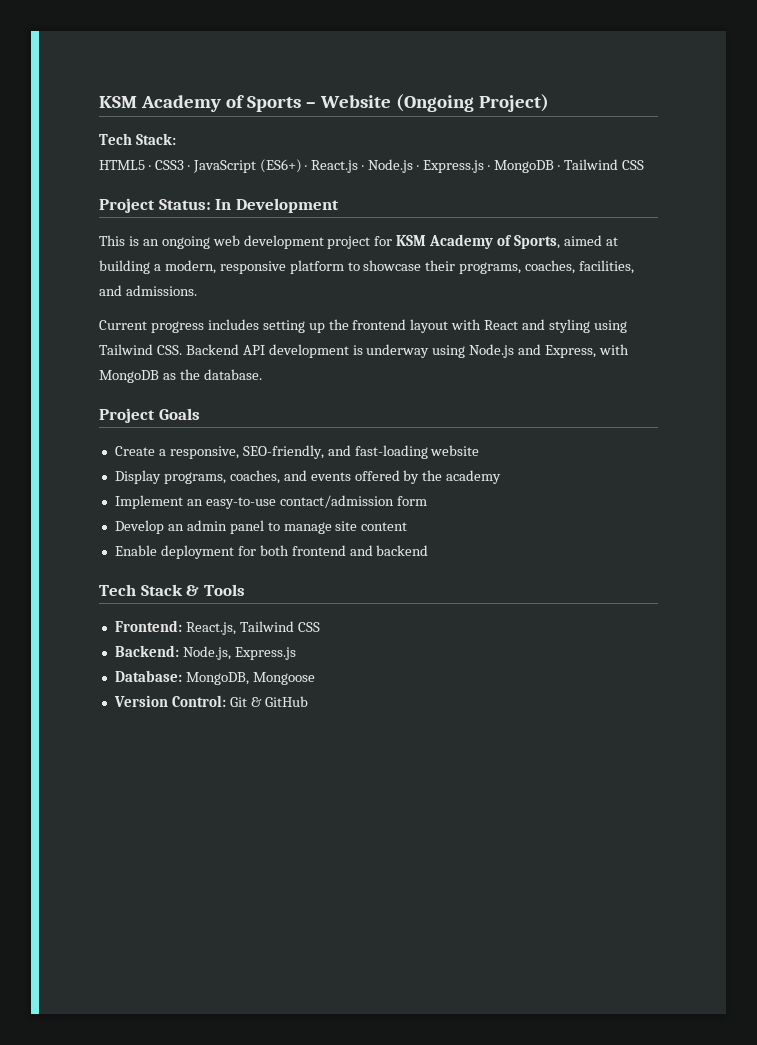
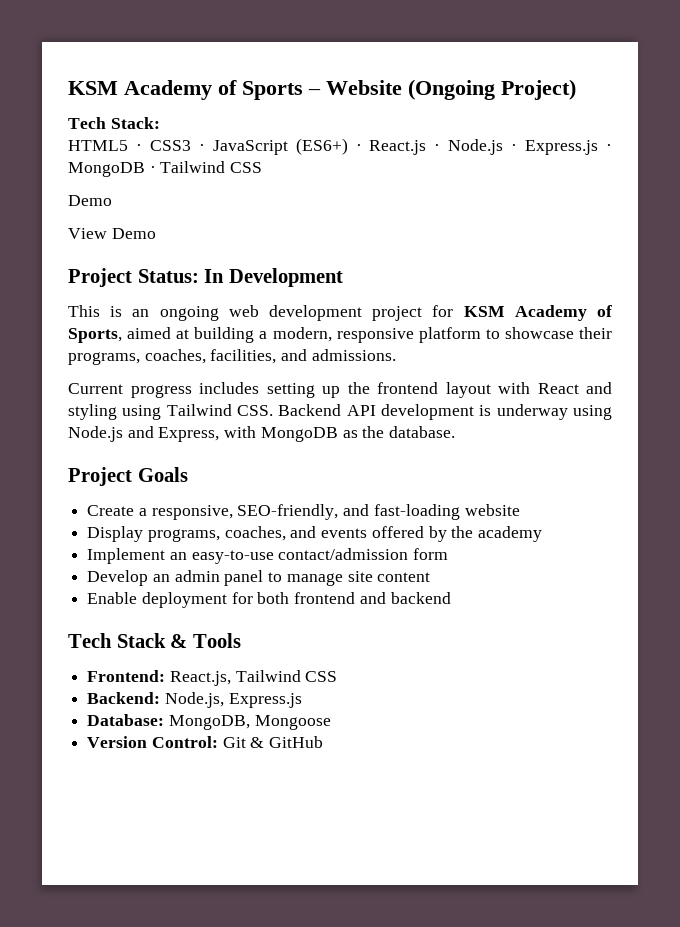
  HTML5 · CSS3 · JavaScript (ES6+) · React.js · Node.js · Express.js · MongoDB · Tailwind CSS
+ Demo
+ View Demo

